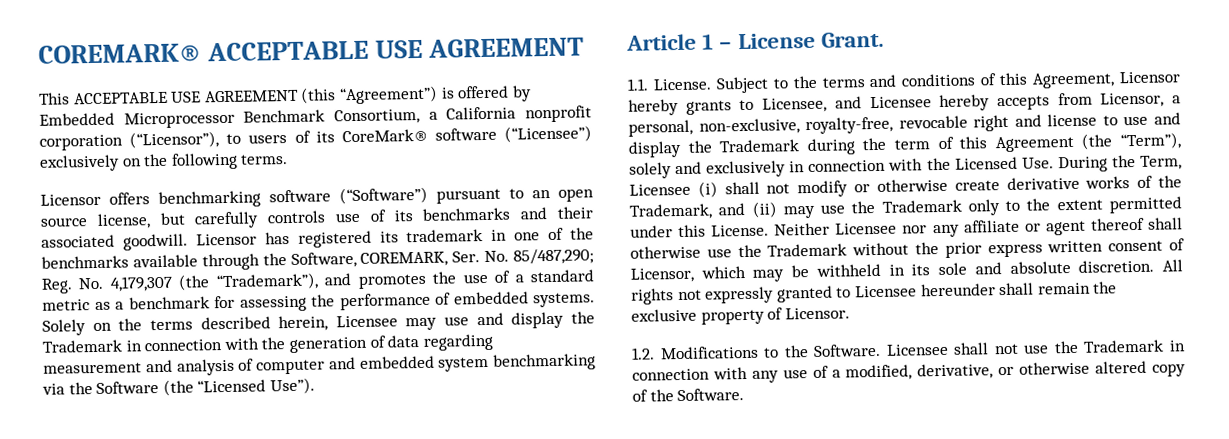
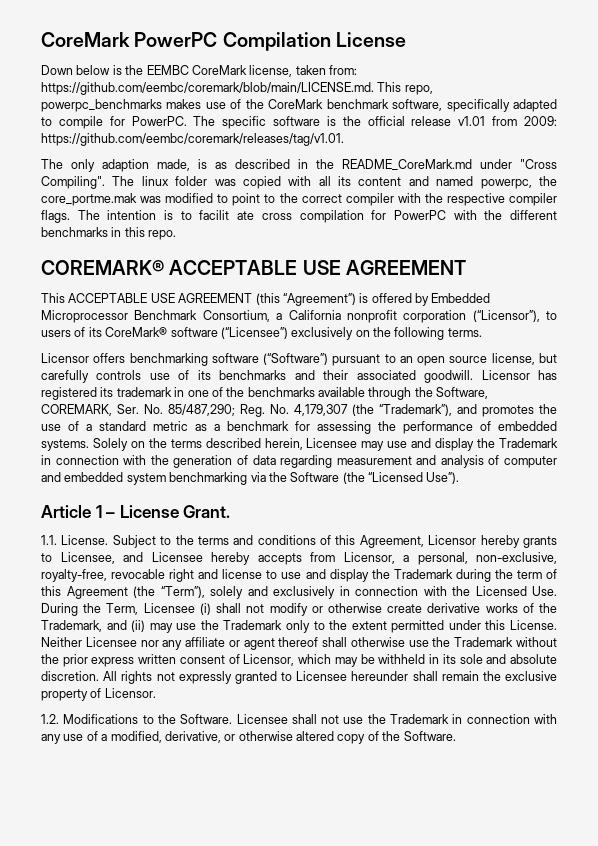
+ CoreMark PowerPC Compilation License
+ Down below is the EEMBC CoreMark license, taken from: https://github.com/eembc/coremark/blob/main/LICENSE.md. This repo, powerpc_benchmarks makes use of the CoreMark benchmark software, specifically adapted to compile for PowerPC. The specific software is the official release v1.01 from 2009: https://github.com/eembc/coremark/releases/tag/v1.01.
+ The only adaption made, is as described in the README_CoreMark.md under "Cross Compiling". The linux folder was copied with all its content and named powerpc, the core_portme.mak was modified to point to the correct compiler with the respective compiler flags. The intention is to facilit ate cross compilation for PowerPC with the different benchmarks in this repo.

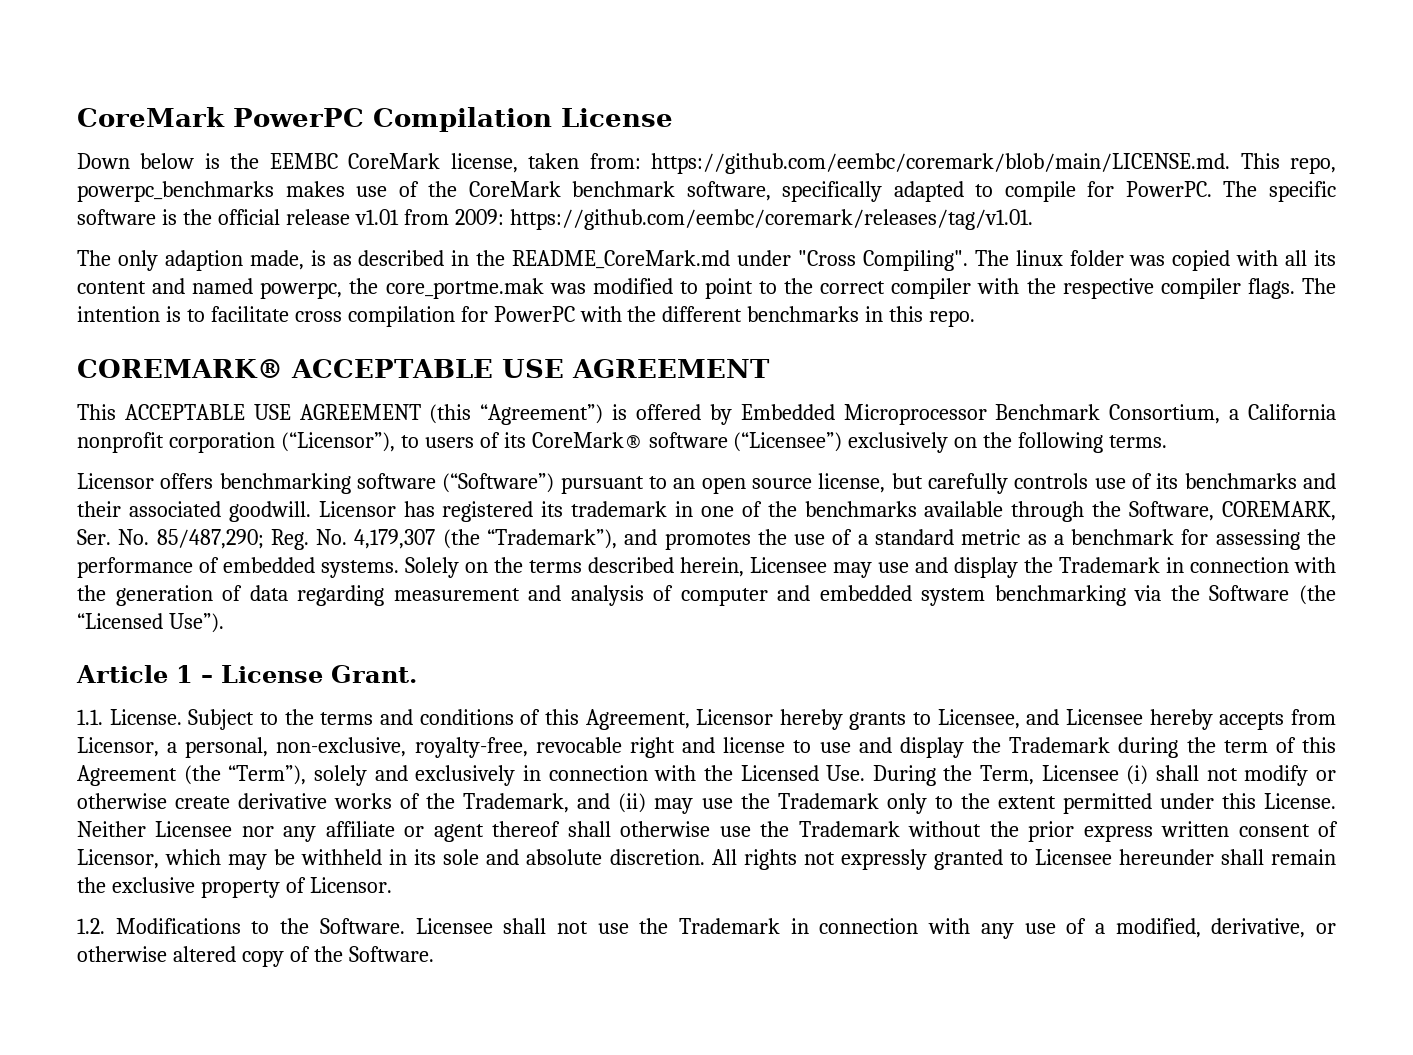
- The intention is to facilit ate cross compilation for PowerPC with the different benchmarks in this repo.
+ The intention is to facilitate cross compilation for PowerPC with the different benchmarks in this repo.

